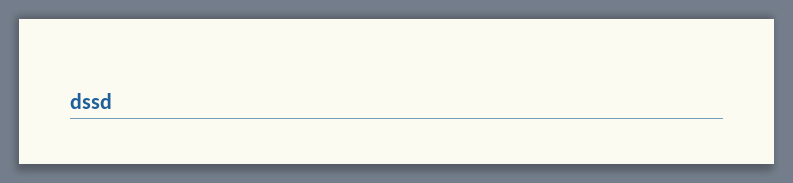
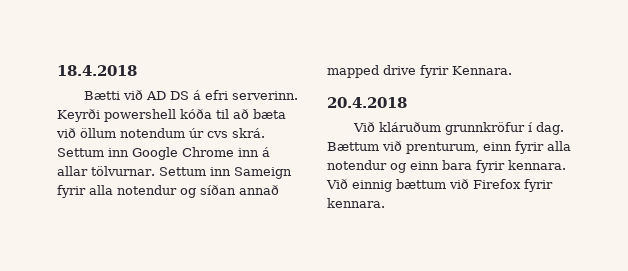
- dssd
+ 18.4.2018
+ Bætti við AD DS á efri serverinn. Keyrði powershell kóða til að bæta við öllum notendum úr cvs skrá. Settum inn Google Chrome inn á allar tölvurnar. Settum inn Sameign fyrir alla notendur og síðan annað mapped drive fyrir Kennara.
+ 20.4.2018
+ Við kláruðum grunnkröfur í dag. Bættum við prenturum, einn fyrir alla notendur og einn bara fyrir kennara. Við einnig bættum við Firefox fyrir kennara.

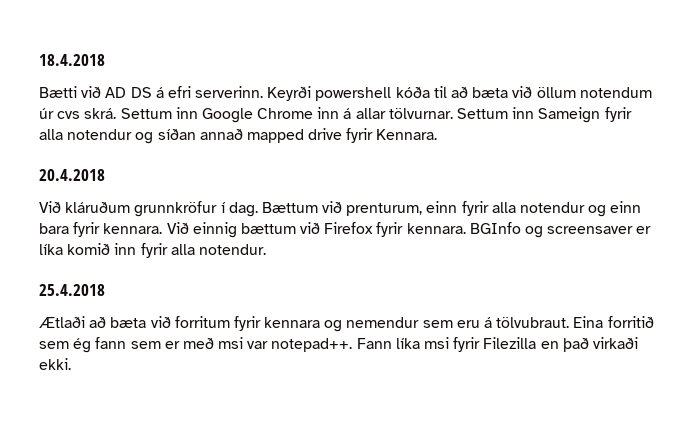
+ BGInfo og screensaver er líka komið inn fyrir alla notendur.
+ 25.4.2018
+ Ætlaði að bæta við forritum fyrir kennara og nemendur sem eru á tölvubraut. Eina forritið sem ég fann sem er með msi var notepad++. Fann líka msi fyrir Filezilla en það virkaði ekki.

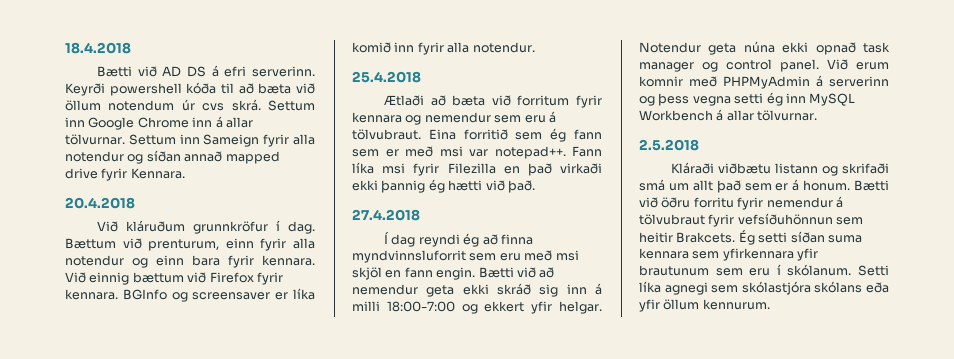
- Fann líka msi fyrir Filezilla en það virkaði ekki.
+ Fann líka msi fyrir Filezilla en það virkaði ekki þannig ég hætti við það.
+ 27.4.2018
+ Í dag reyndi ég að finna myndvinnsluforrit sem eru með msi skjöl en fann engin. Bætti við að nemendur geta ekki skráð sig inn á milli 18:00-7:00 og ekkert yfir helgar. Notendur geta núna ekki opnað task manager og control panel. Við erum komnir með PHPMyAdmin á serverinn og þess vegna setti ég inn MySQL Workbench á allar tölvurnar.
+ 2.5.2018
+ Kláraði viðbætu listann og skrifaði smá um allt það sem er á honum. Bætti við öðru forritu fyrir nemendur á tölvubraut fyrir vefsíðuhönnun sem heitir Brakcets. Ég setti síðan suma kennara sem yfirkennara yfir brautunum sem eru í skólanum. Setti líka agnegi sem skólastjóra skólans eða yfir öllum kennurum.

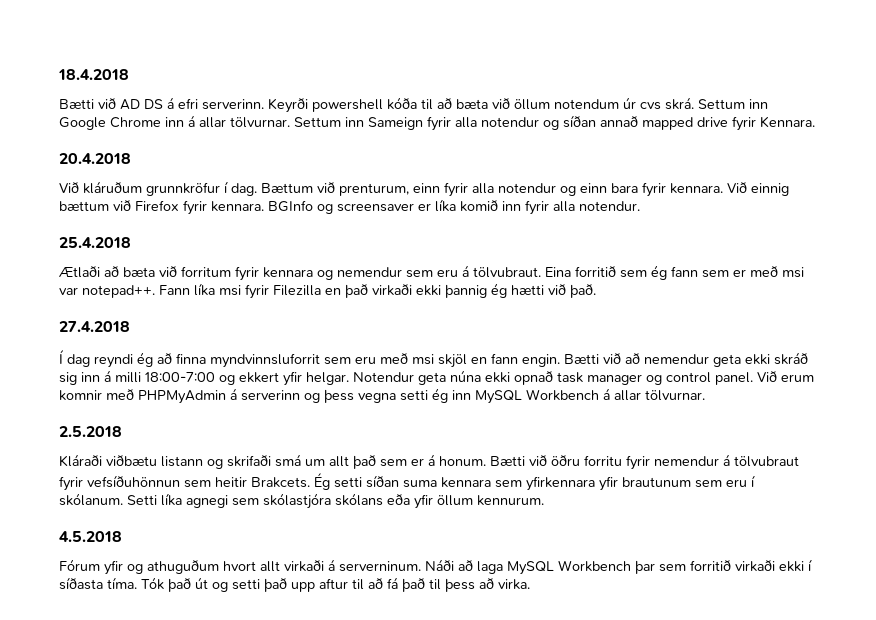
+ 4.5.2018
+ Fórum yfir og athuguðum hvort allt virkaði á serverninum. Náði að laga MySQL Workbench þar sem forritið virkaði ekki í síðasta tíma. Tók það út og setti það upp aftur til að fá það til þess að virka.

